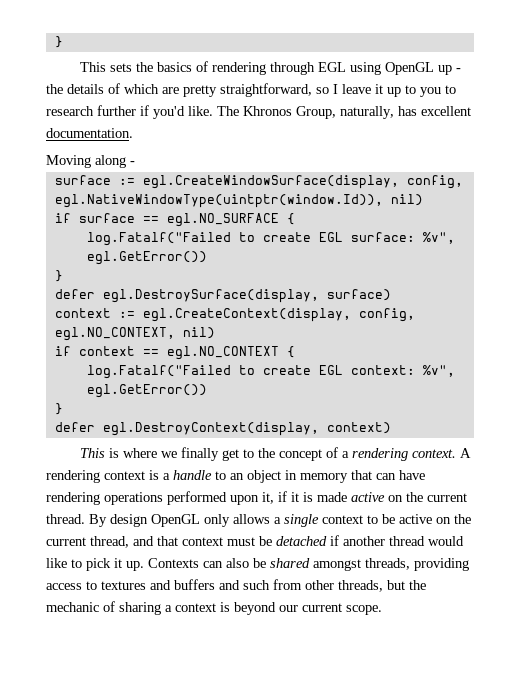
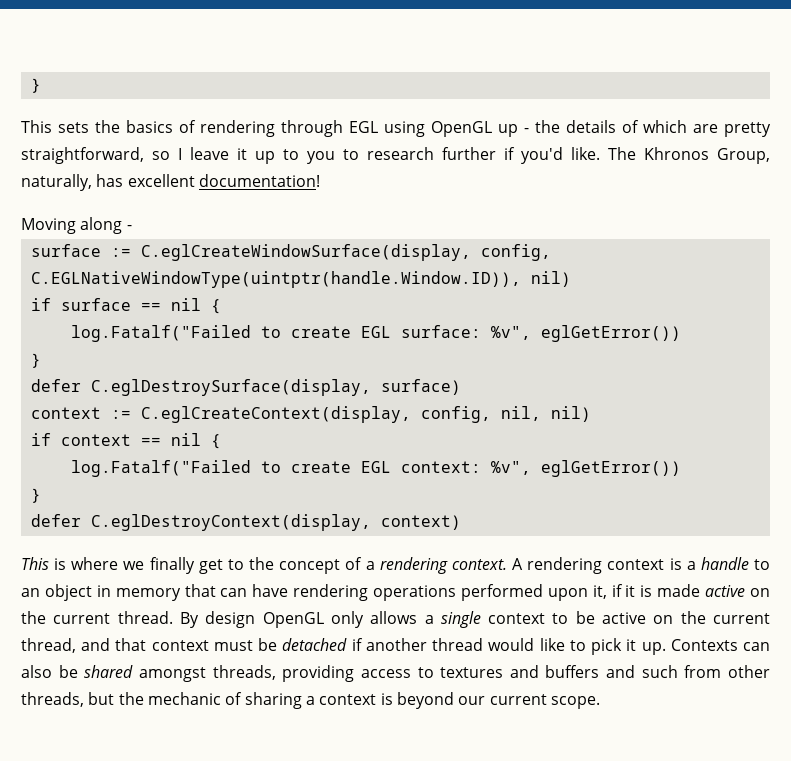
- The Khronos Group, naturally, has excellent documentation.
+ The Khronos Group, naturally, has excellent documentation!
- surface := egl.CreateWindowSurface(display, config, egl.NativeWindowType(uintptr(window.Id)), nil)
+ surface := C.eglCreateWindowSurface(display, config, C.EGLNativeWindowType(uintptr(handle.Window.ID)), nil)
- if surface == egl.NO_SURFACE {
+ if surface == nil {
- log.Fatalf("Failed to create EGL surface: %v", egl.GetError())
+ log.Fatalf("Failed to create EGL surface: %v", eglGetError())
  }
- defer egl.DestroySurface(display, surface)
+ defer C.eglDestroySurface(display, surface)
- context := egl.CreateContext(display, config, egl.NO_CONTEXT, nil)
+ context := C.eglCreateContext(display, config, nil, nil)
- if context == egl.NO_CONTEXT {
+ if context == nil {
- log.Fatalf("Failed to create EGL context: %v", egl.GetError())
+ log.Fatalf("Failed to create EGL context: %v", eglGetError())
  }
- defer egl.DestroyContext(display, context)
+ defer C.eglDestroyContext(display, context)

